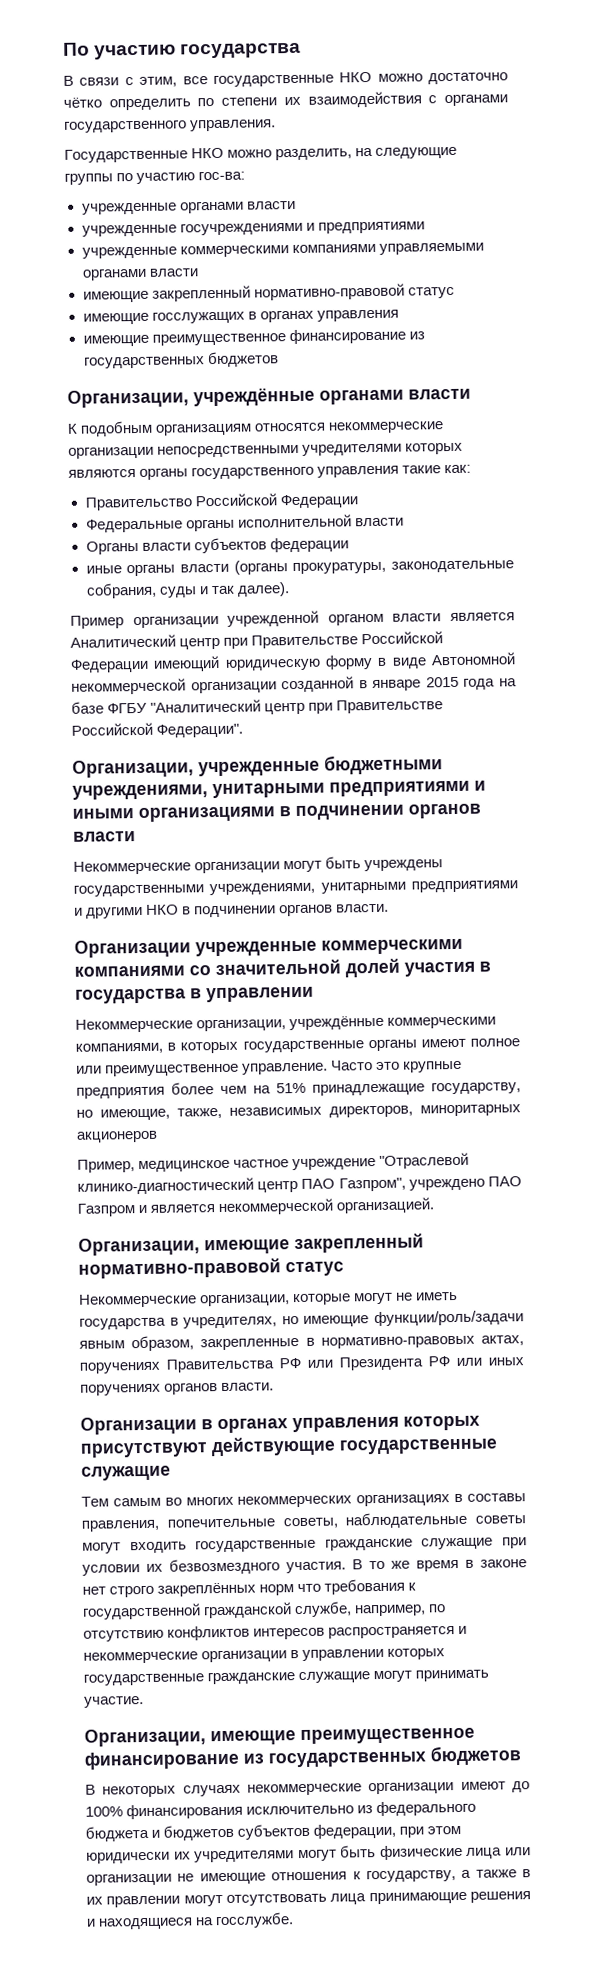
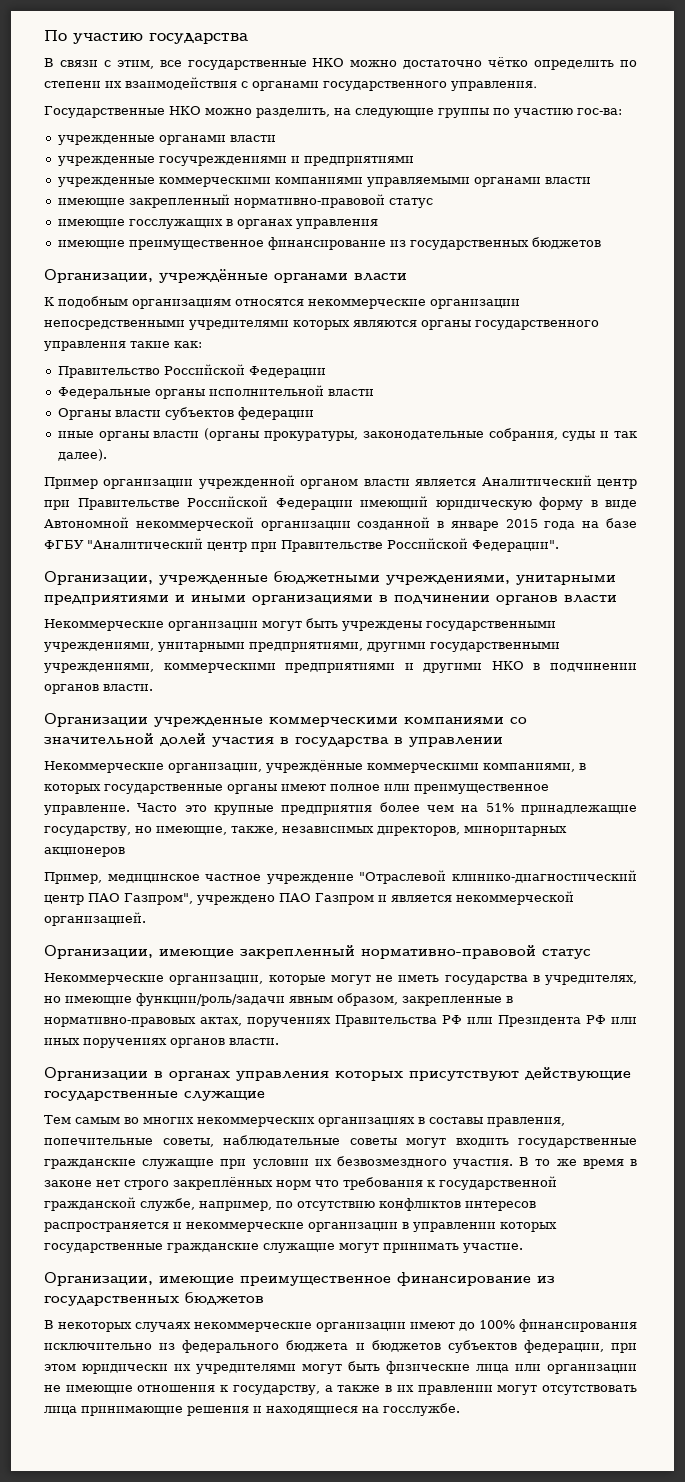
- Некоммерческие организации могут быть учреждены государственными учреждениями, унитарными предприятиями и другими НКО в подчинении органов власти.
+ Некоммерческие организации могут быть учреждены государственными учреждениями, унитарными предприятиями, другими государственными учреждениями, коммерческими предприятиями и другими НКО в подчинении органов власти.

